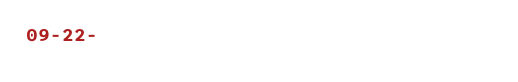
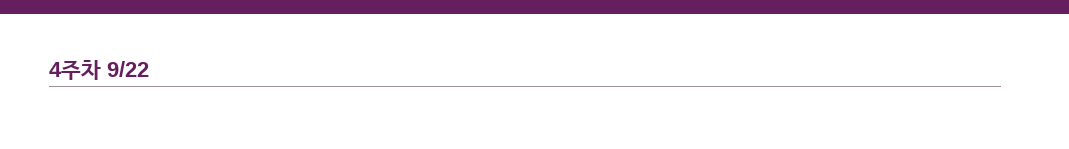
- 09-22-
+ 4주차 9/22

